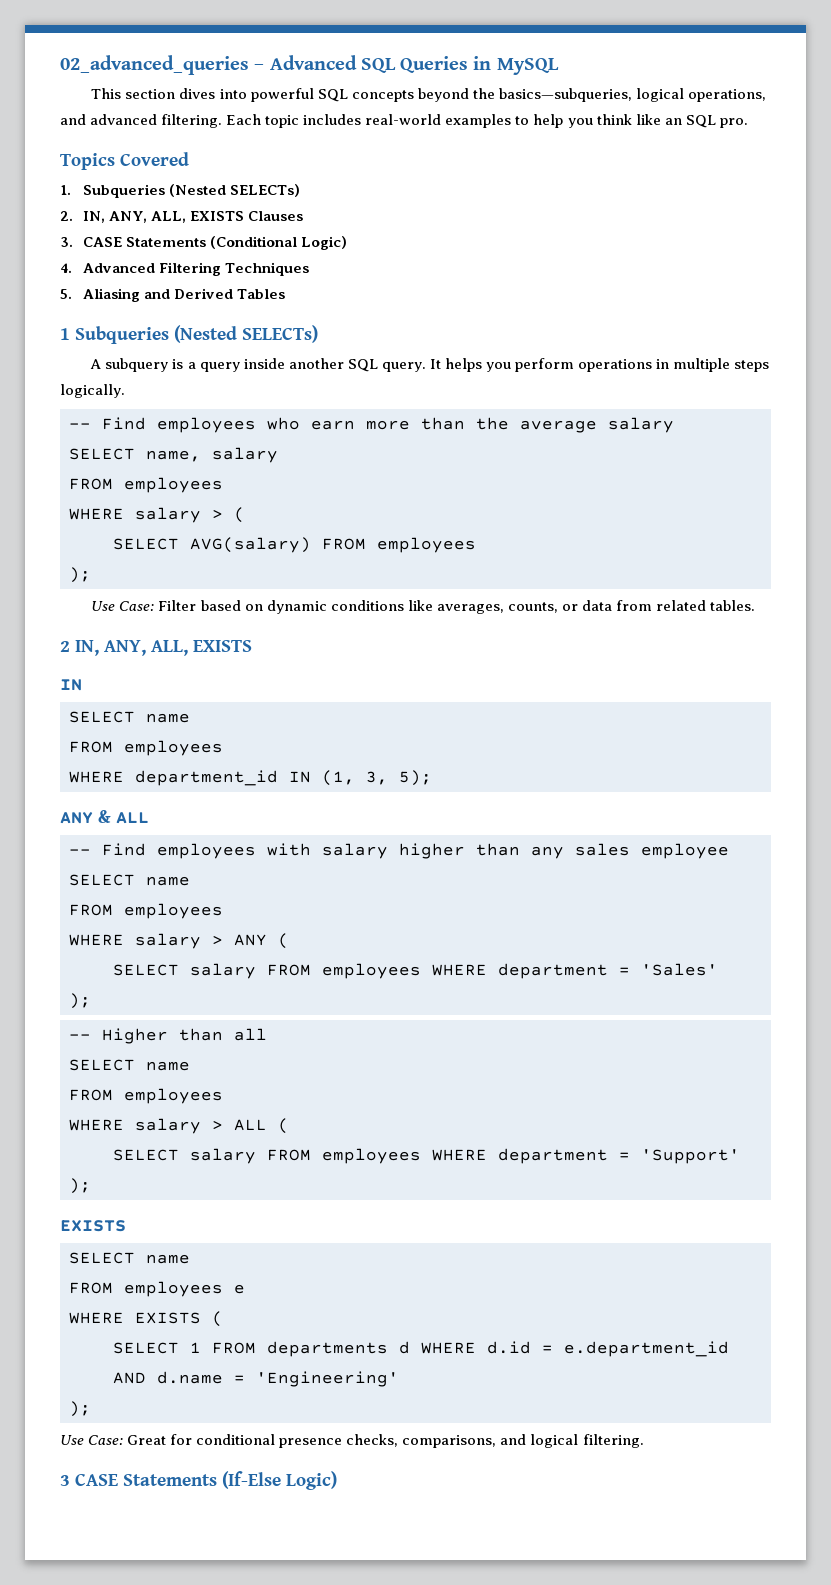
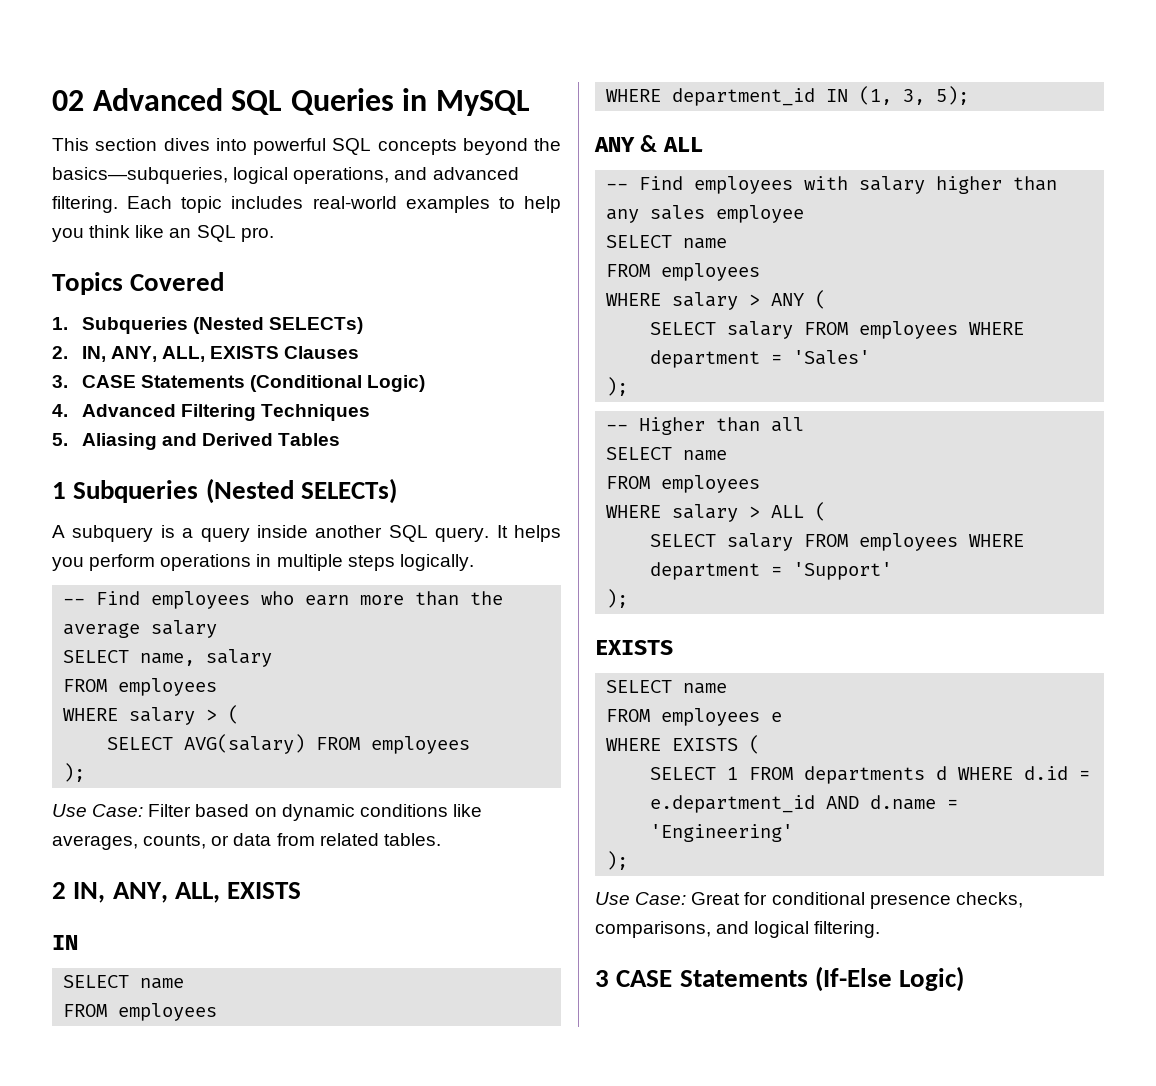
- 02_advanced_queries – Advanced SQL Queries in MySQL
+ 02 Advanced SQL Queries in MySQL

